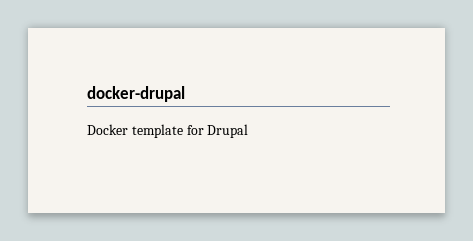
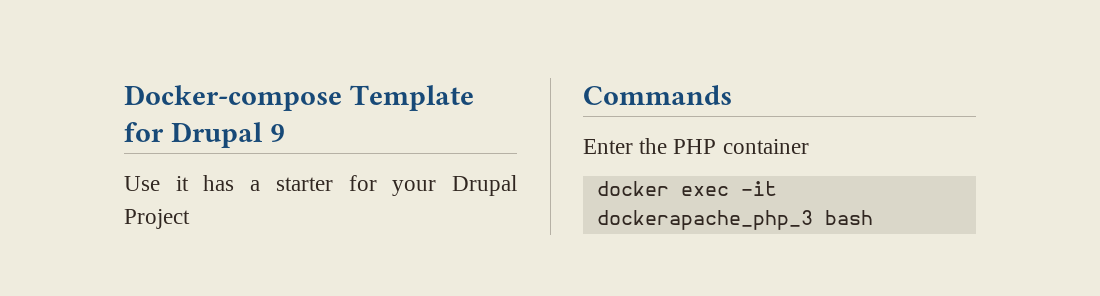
- docker-drupal
- Docker template for Drupal
+ Docker-compose Template for Drupal 9
+ Use it has a starter for your Drupal Project
+ Commands
+ Enter the PHP container
+ docker exec -it dockerapache_php_3 bash

